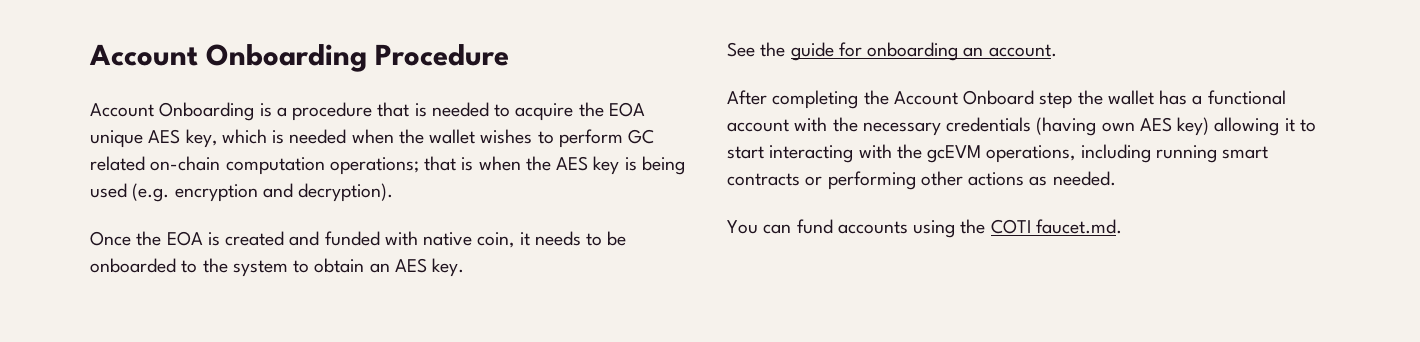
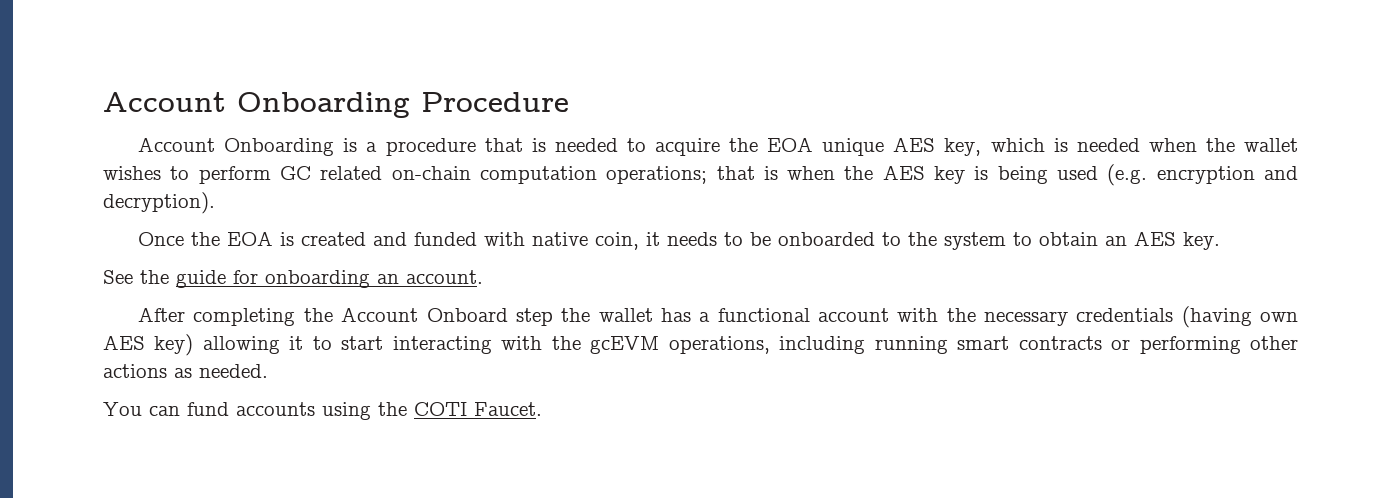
- You can fund accounts using the COTI faucet.md.
+ You can fund accounts using the COTI Faucet.

